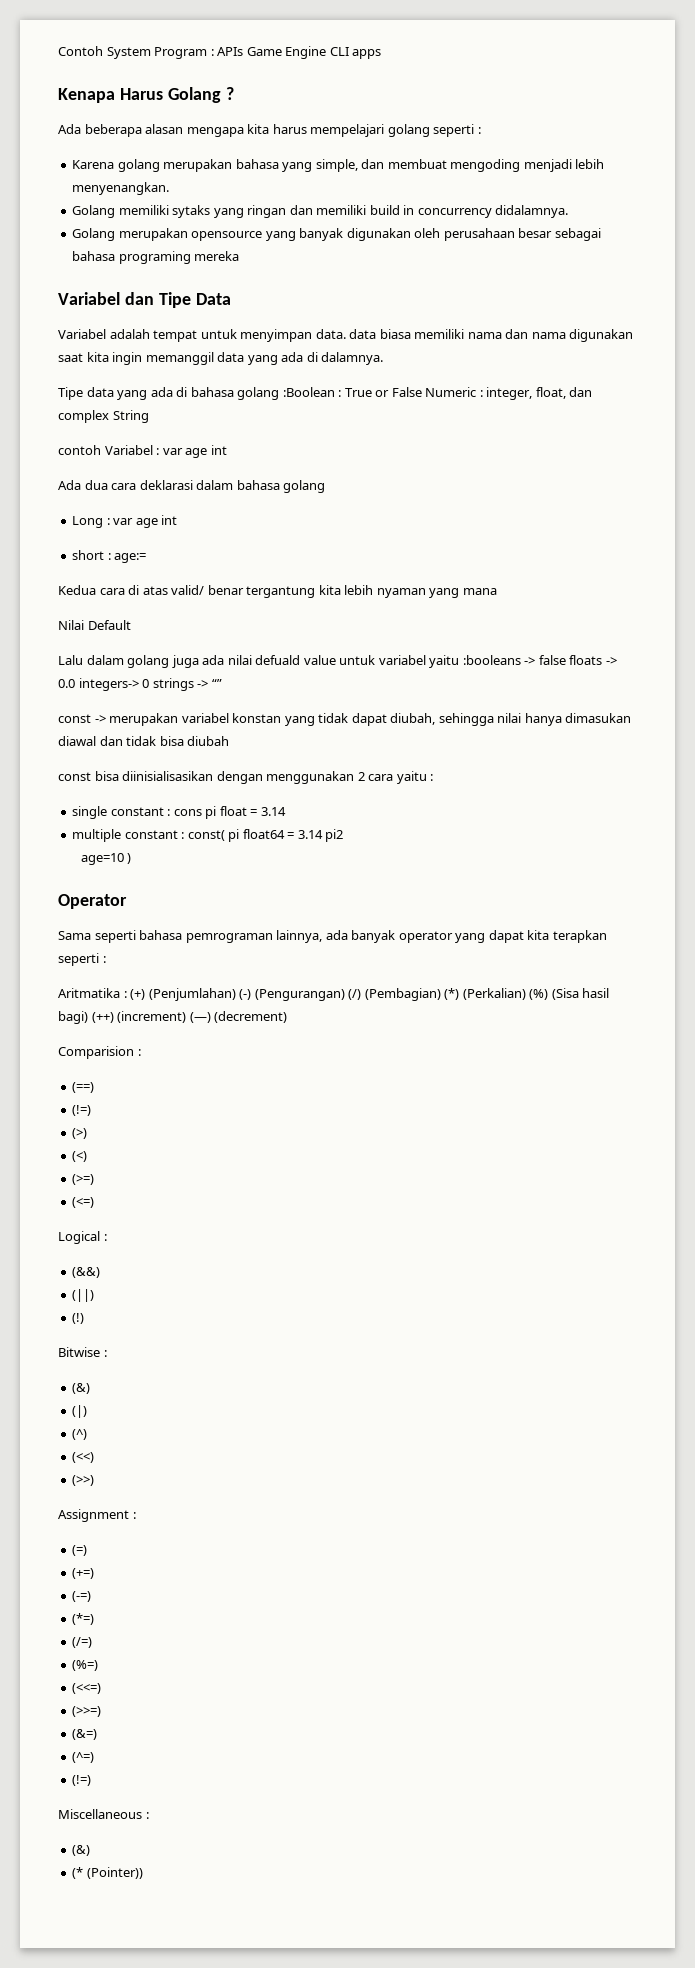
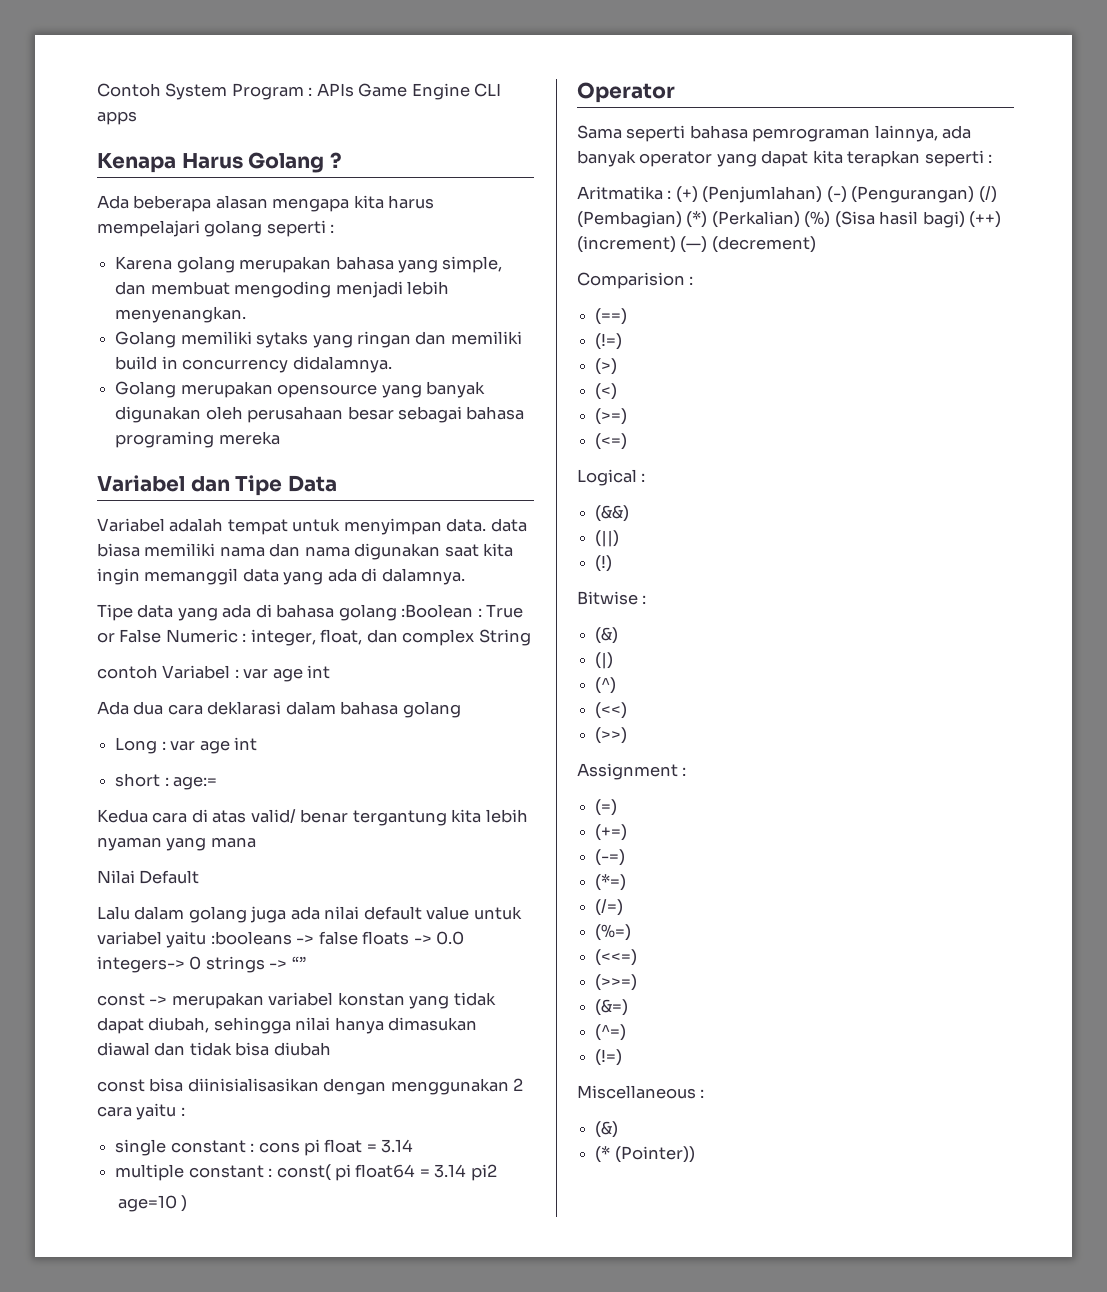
- Lalu dalam golang juga ada nilai defuald value untuk variabel yaitu :booleans -> false floats -> 0.0 integers-> 0 strings -> “”
+ Lalu dalam golang juga ada nilai default value untuk variabel yaitu :booleans -> false floats -> 0.0 integers-> 0 strings -> “”

